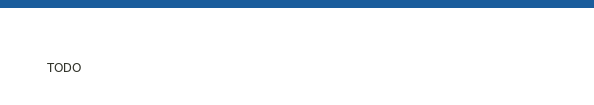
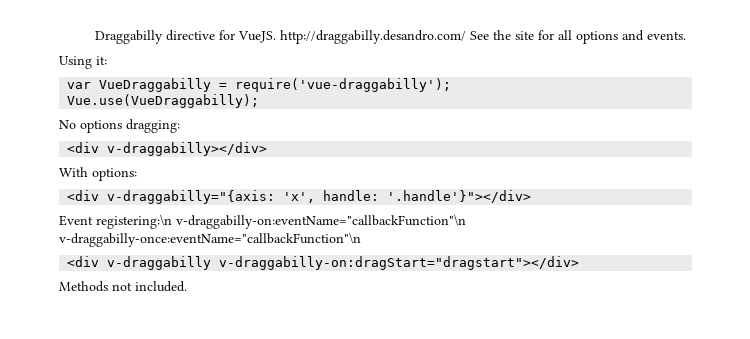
- TODO
+ Draggabilly directive for VueJS. http://draggabilly.desandro.com/ See the site for all options and events.
+ Using it:
+ var VueDraggabilly = require('vue-draggabilly');
+ Vue.use(VueDraggabilly);
+ No options dragging:
+ <div v-draggabilly></div>
+ With options:
+ <div v-draggabilly="{axis: 'x', handle: '.handle'}"></div>
+ Event registering:\n v-draggabilly-on:eventName="callbackFunction"\n v-draggabilly-once:eventName="callbackFunction"\n
+ <div v-draggabilly v-draggabilly-on:dragStart="dragstart"></div>
+ Methods not included.

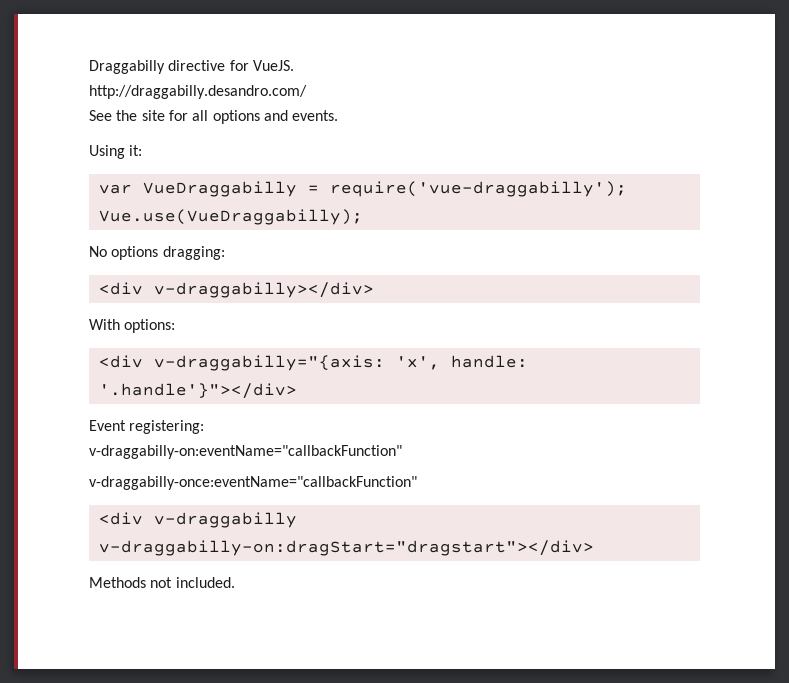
- Draggabilly directive for VueJS. http://draggabilly.desandro.com/ See the site for all options and events.
+ Draggabilly directive for VueJS.
+ http://draggabilly.desandro.com/
+ See the site for all options and events.
- Event registering:\n v-draggabilly-on:eventName="callbackFunction"\n v-draggabilly-once:eventName="callbackFunction"\n
+ Event registering:
+ v-draggabilly-on:eventName="callbackFunction"
+ v-draggabilly-once:eventName="callbackFunction"

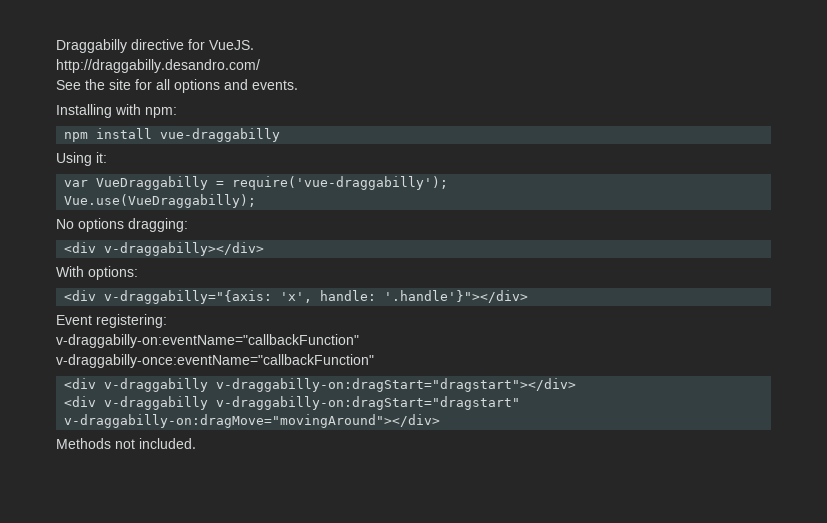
+ Installing with npm:
+ npm install vue-draggabilly
+ <div v-draggabilly v-draggabilly-on:dragStart="dragstart" v-draggabilly-on:dragMove="movingAround"></div>

